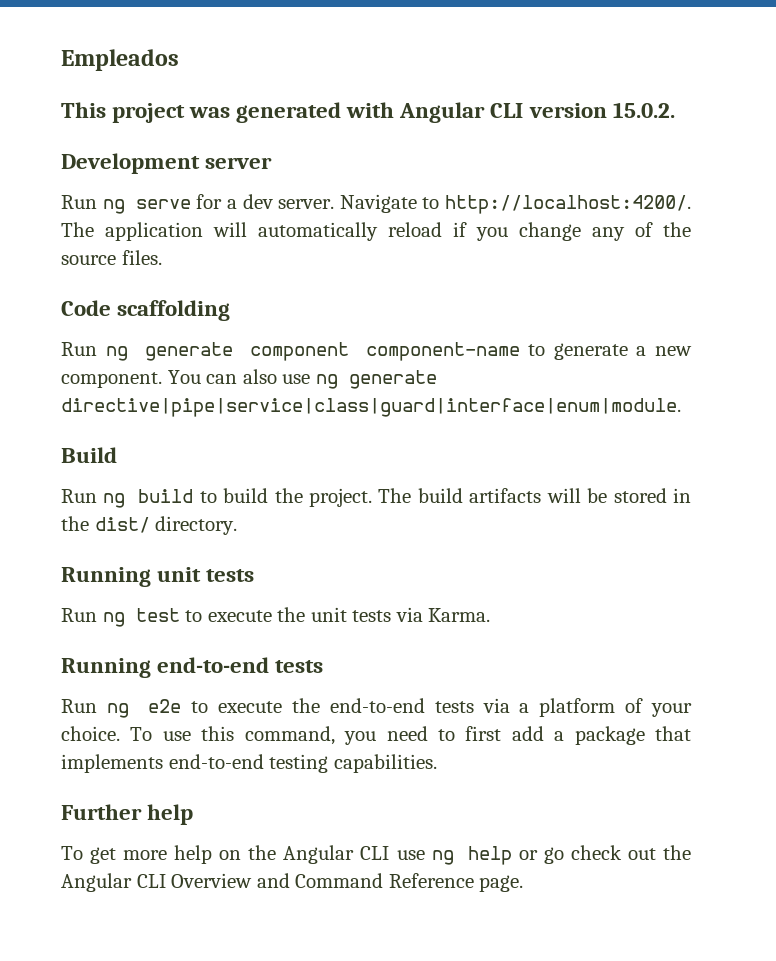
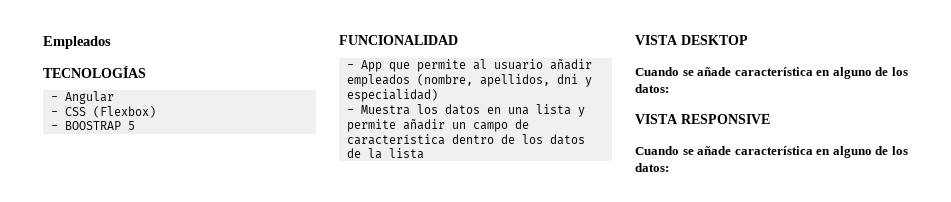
- This project was generated with Angular CLI version 15.0.2.
- Development server
- Run ng serve for a dev server. Navigate to http://localhost:4200/. The application will automatically reload if you change any of the source files.
- Code scaffolding
- Run ng generate component component-name to generate a new component. You can also use ng generate directive|pipe|service|class|guard|interface|enum|module.
- Build
- Run ng build to build the project. The build artifacts will be stored in the dist/ directory.
- Running unit tests
- Run ng test to execute the unit tests via Karma.
- Running end-to-end tests
- Run ng e2e to execute the end-to-end tests via a platform of your choice. To use this command, you need to first add a package that implements end-to-end testing capabilities.
- Further help
- To get more help on the Angular CLI use ng help or go check out the Angular CLI Overview and Command Reference page.
+ TECNOLOGÍAS
+ - Angular
+ - CSS (Flexbox)
+ - BOOSTRAP 5
+ FUNCIONALIDAD
+ - App que permite al usuario añadir empleados (nombre, apellidos, dni y especialidad)
+ - Muestra los datos en una lista y permite añadir un campo de característica dentro de los datos de la lista
+ VISTA DESKTOP
+ Cuando se añade característica en alguno de los datos:
+ VISTA RESPONSIVE
+ Cuando se añade característica en alguno de los datos:

